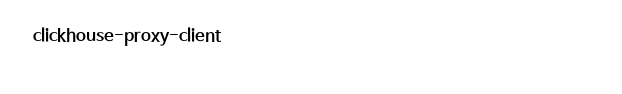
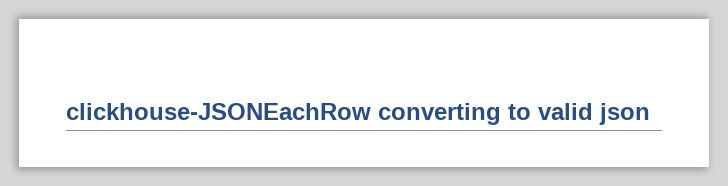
- clickhouse-proxy-client
+ clickhouse-JSONEachRow converting to valid json

